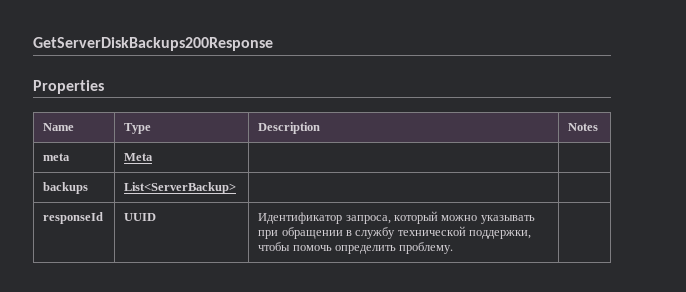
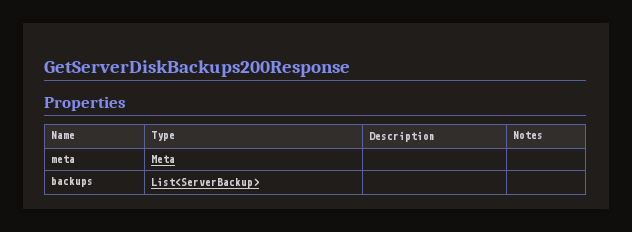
- responseId | UUID | Идентификатор запроса, который можно указывать при обращении в службу технической поддержки, чтобы помочь определить проблему. |

